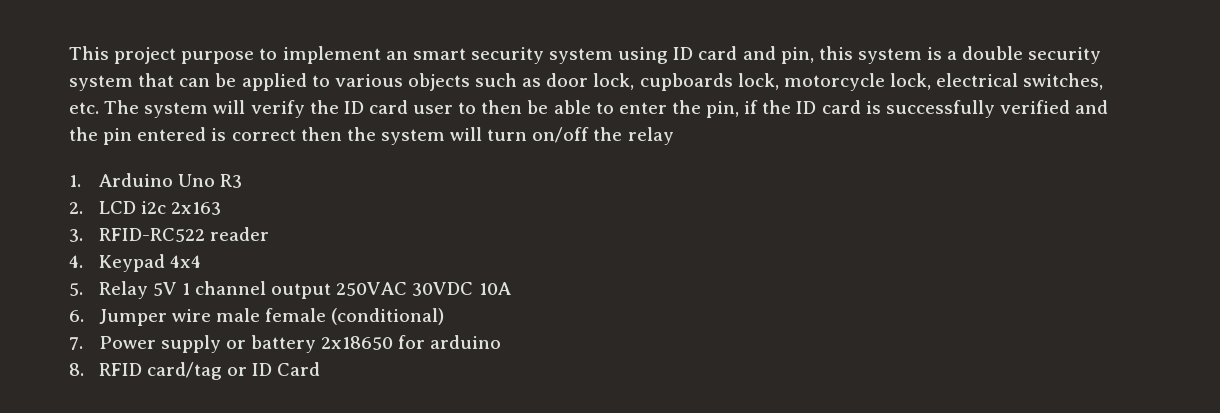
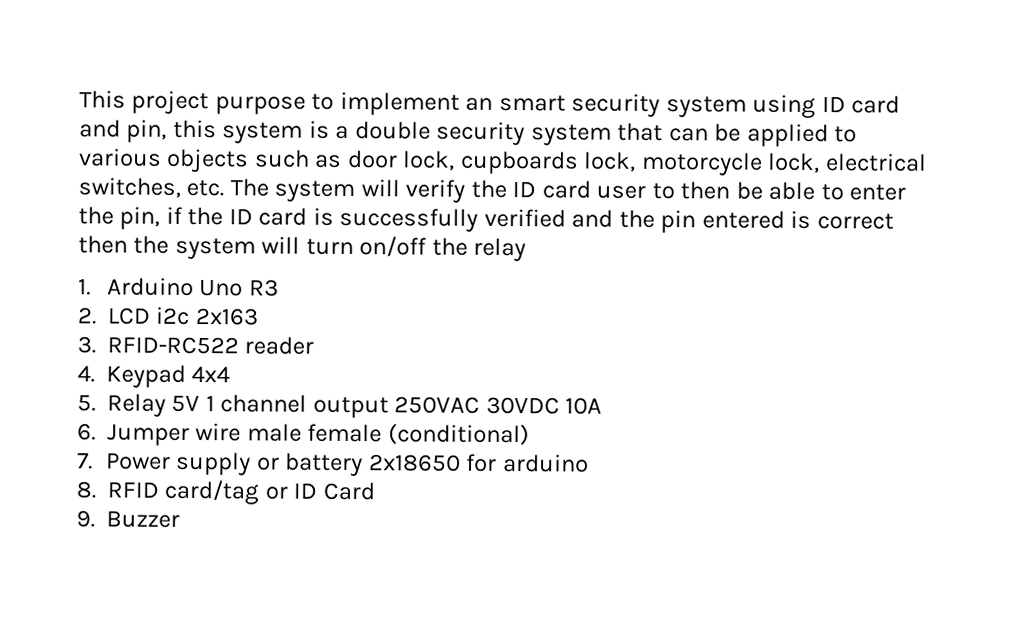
+ 9. Buzzer

